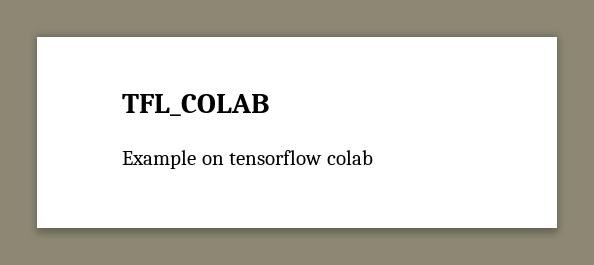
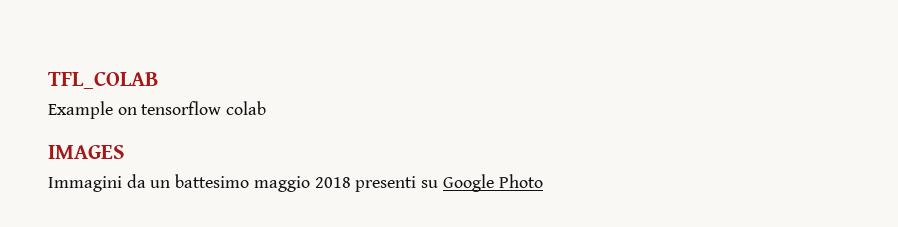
+ IMAGES
+ Immagini da un battesimo maggio 2018 presenti su Google Photo

